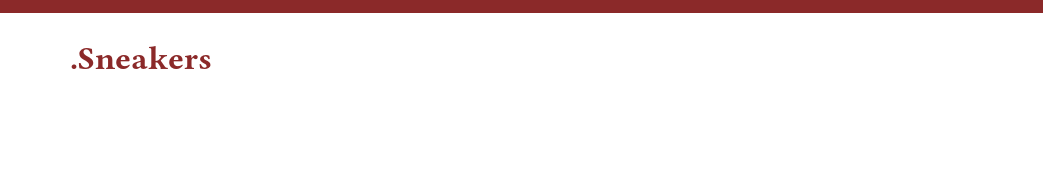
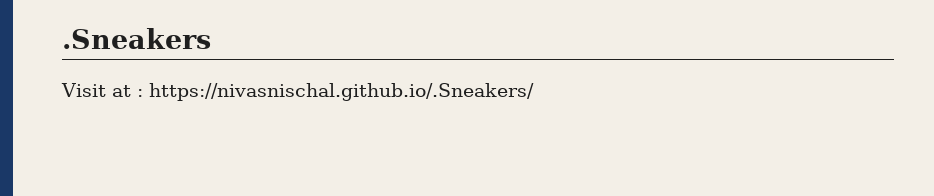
+ Visit at : https://nivasnischal.github.io/.Sneakers/

